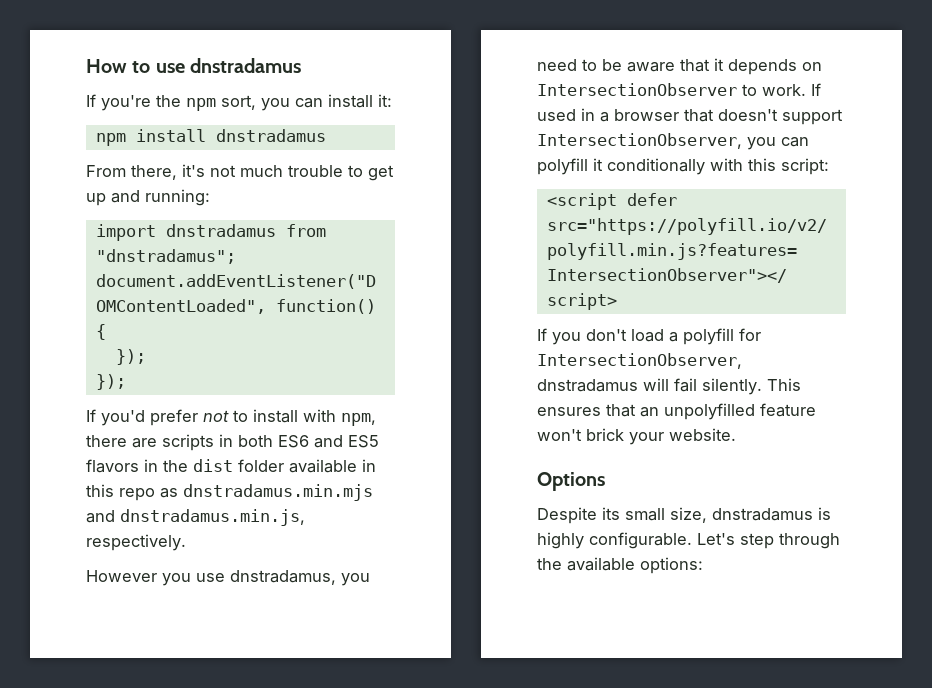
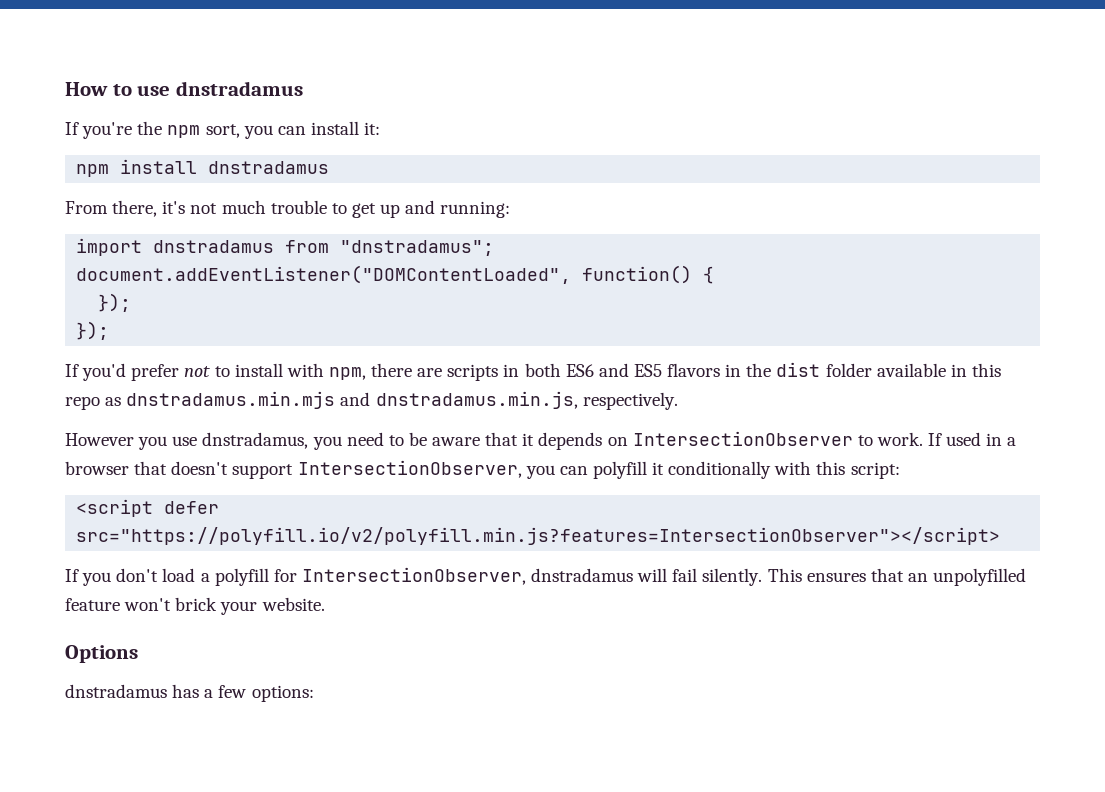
- Despite its small size, dnstradamus is highly configurable. Let's step through the available options:
+ dnstradamus has a few options:

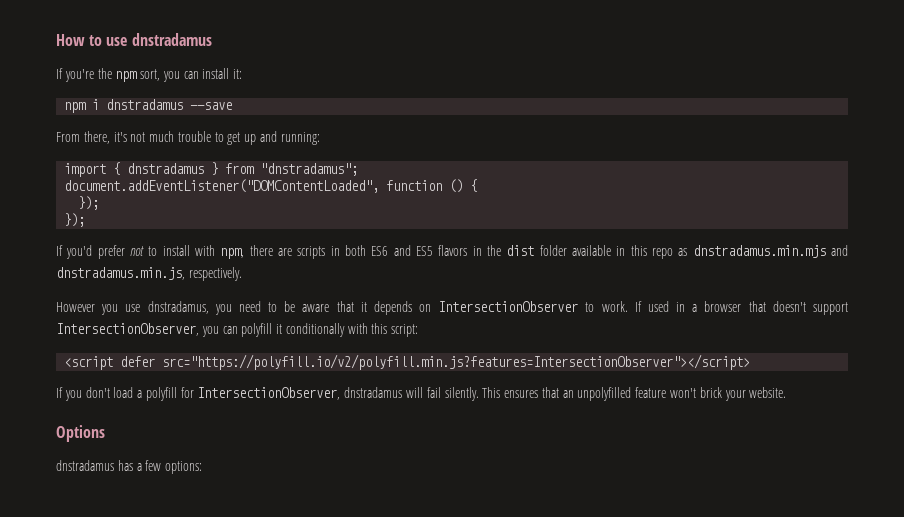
- npm install dnstradamus
+ npm i dnstradamus --save
- import dnstradamus from "dnstradamus";
+ import { dnstradamus } from "dnstradamus";
- document.addEventListener("DOMContentLoaded", function() {
+ document.addEventListener("DOMContentLoaded", function () {

